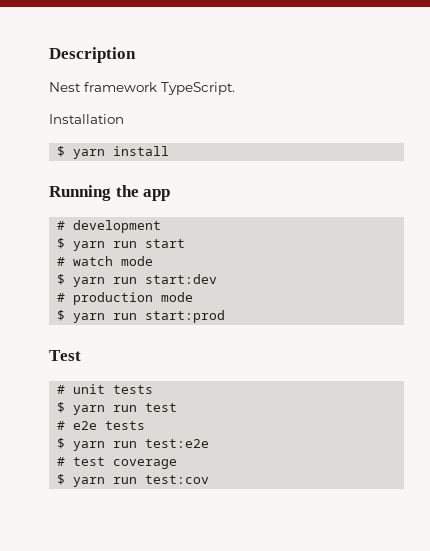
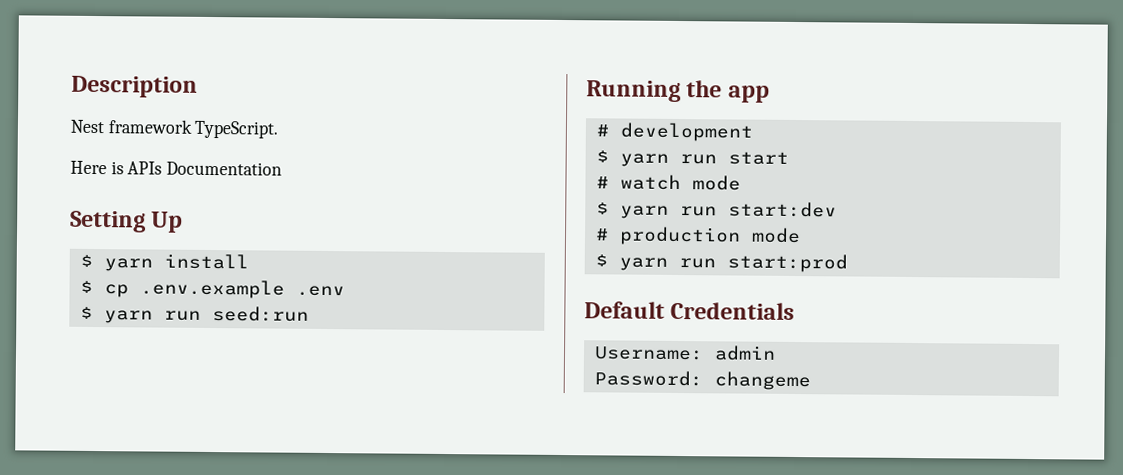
- Installation
+ Here is APIs Documentation
+ Setting Up
  $ yarn install
+ $ cp .env.example .env
+ $ yarn run seed:run
- Test
- # unit tests
- $ yarn run test
- # e2e tests
- $ yarn run test:e2e
- # test coverage
- $ yarn run test:cov
+ Default Credentials
+ Username: admin
+ Password: changeme

